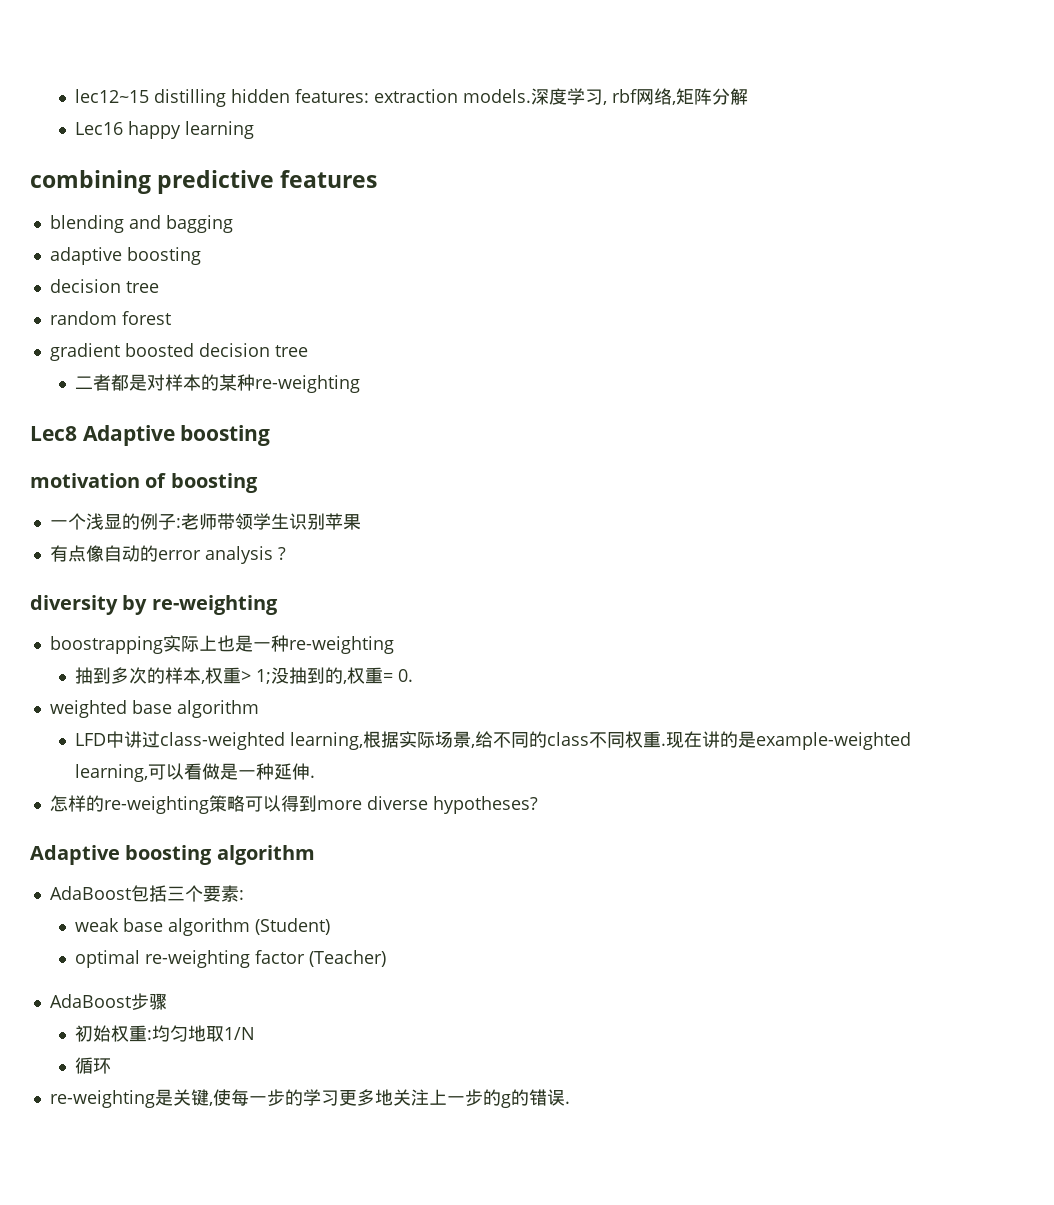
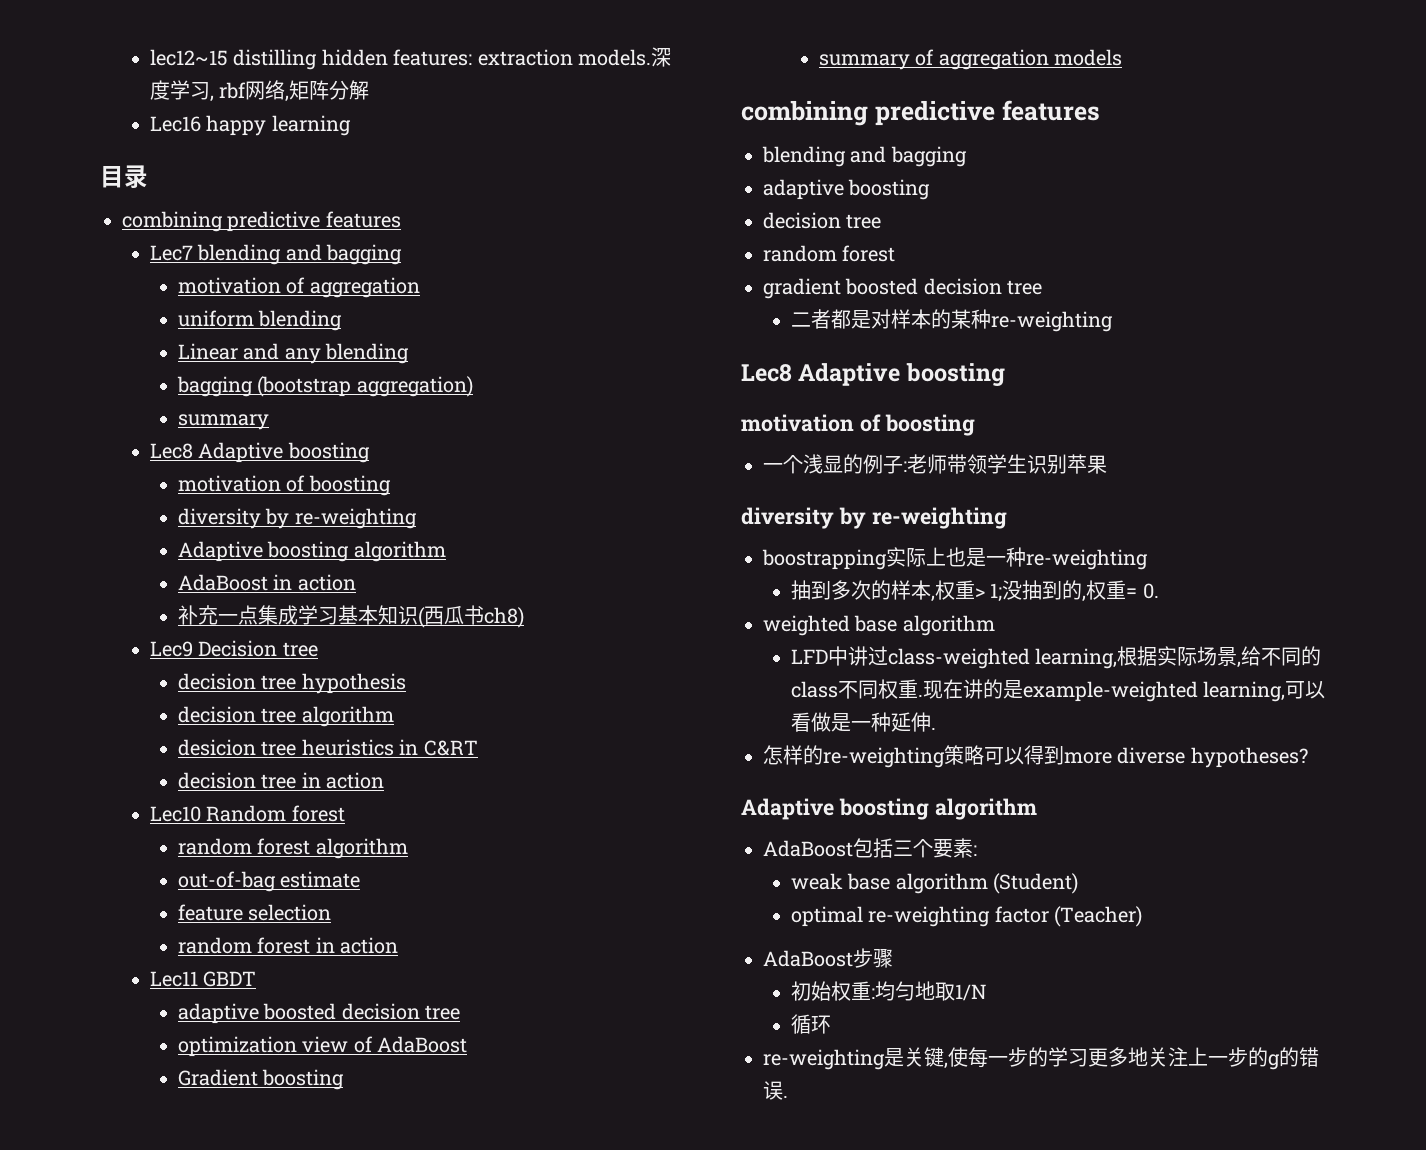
+ 目录
+ combining predictive features
+ Lec7 blending and bagging
+ motivation of aggregation
+ uniform blending
+ Linear and any blending
+ bagging (bootstrap aggregation)
+ summary
+ Lec8 Adaptive boosting
+ motivation of boosting
+ diversity by re-weighting
+ Adaptive boosting algorithm
+ AdaBoost in action
+ 补充一点集成学习基本知识(西瓜书ch8)
+ Lec9 Decision tree
+ decision tree hypothesis
+ decision tree algorithm
+ desicion tree heuristics in C&RT
+ decision tree in action
+ Lec10 Random forest
+ random forest algorithm
+ out-of-bag estimate
+ feature selection
+ random forest in action
+ Lec11 GBDT
+ adaptive boosted decision tree
+ optimization view of AdaBoost
+ Gradient boosting
+ summary of aggregation models
- 有点像自动的error analysis ?

